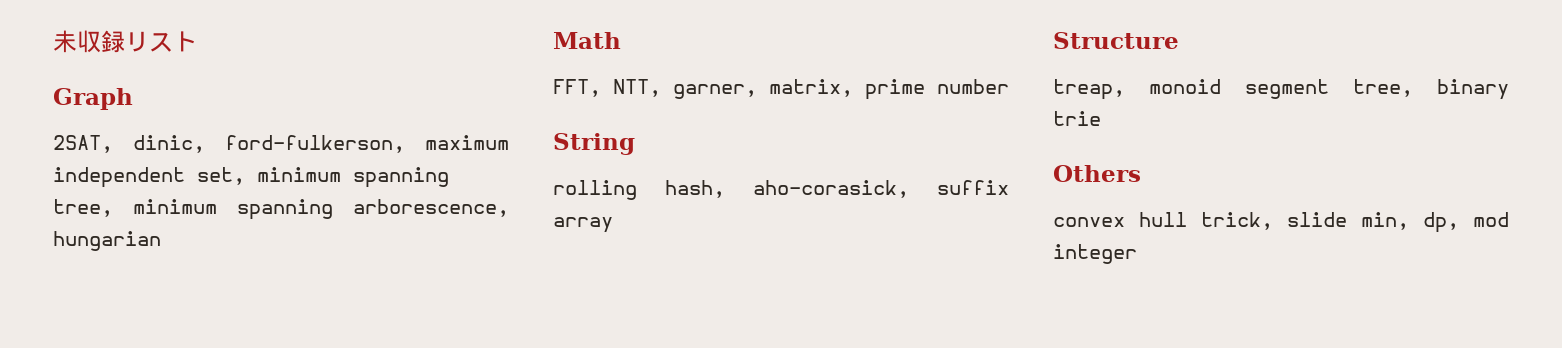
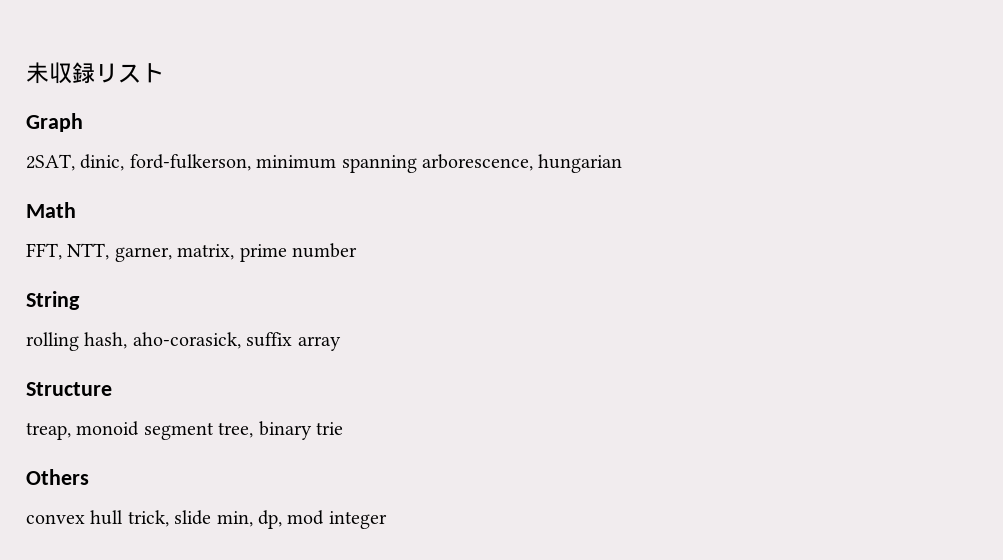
- 2SAT, dinic, ford-fulkerson, maximum independent set, minimum spanning tree, minimum spanning arborescence, hungarian
+ 2SAT, dinic, ford-fulkerson, minimum spanning arborescence, hungarian

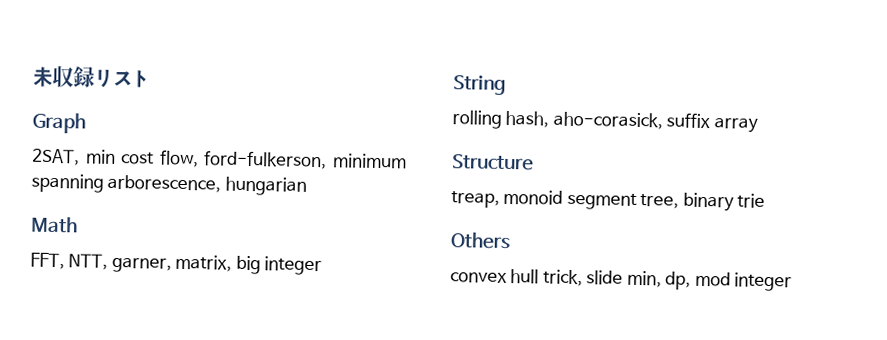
- 2SAT, dinic, ford-fulkerson, minimum spanning arborescence, hungarian
+ 2SAT, min cost flow, ford-fulkerson, minimum spanning arborescence, hungarian
- FFT, NTT, garner, matrix, prime number
+ FFT, NTT, garner, matrix, big integer

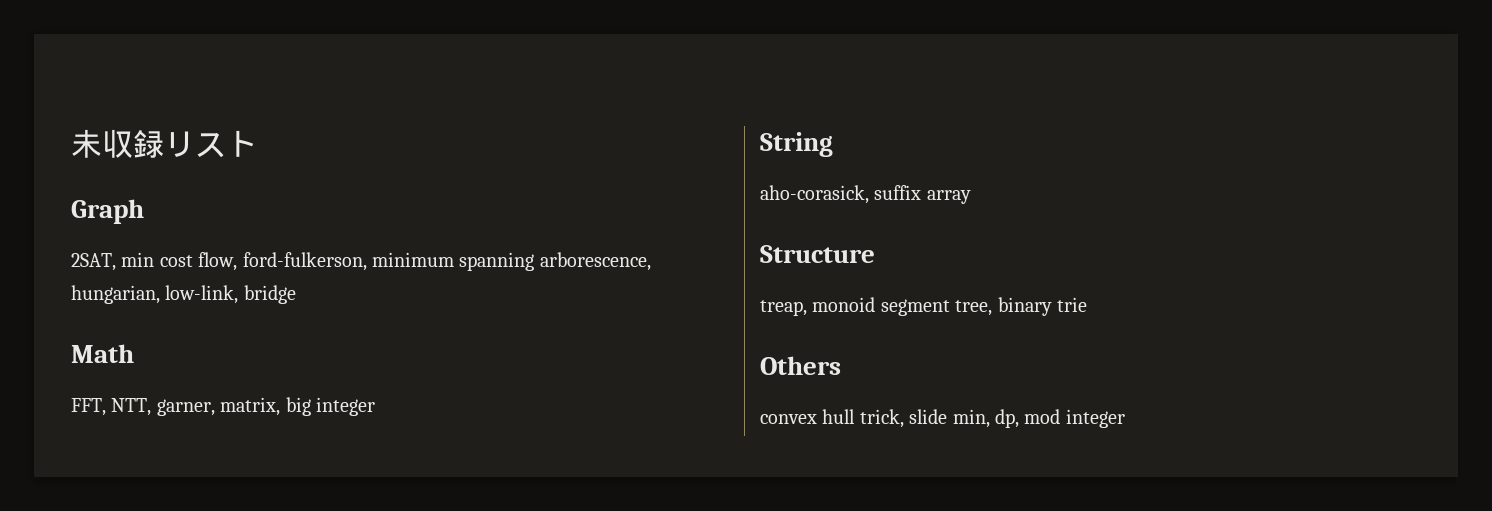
- 2SAT, min cost flow, ford-fulkerson, minimum spanning arborescence, hungarian
+ 2SAT, min cost flow, ford-fulkerson, minimum spanning arborescence, hungarian, low-link, bridge
- rolling hash, aho-corasick, suffix array
+ aho-corasick, suffix array

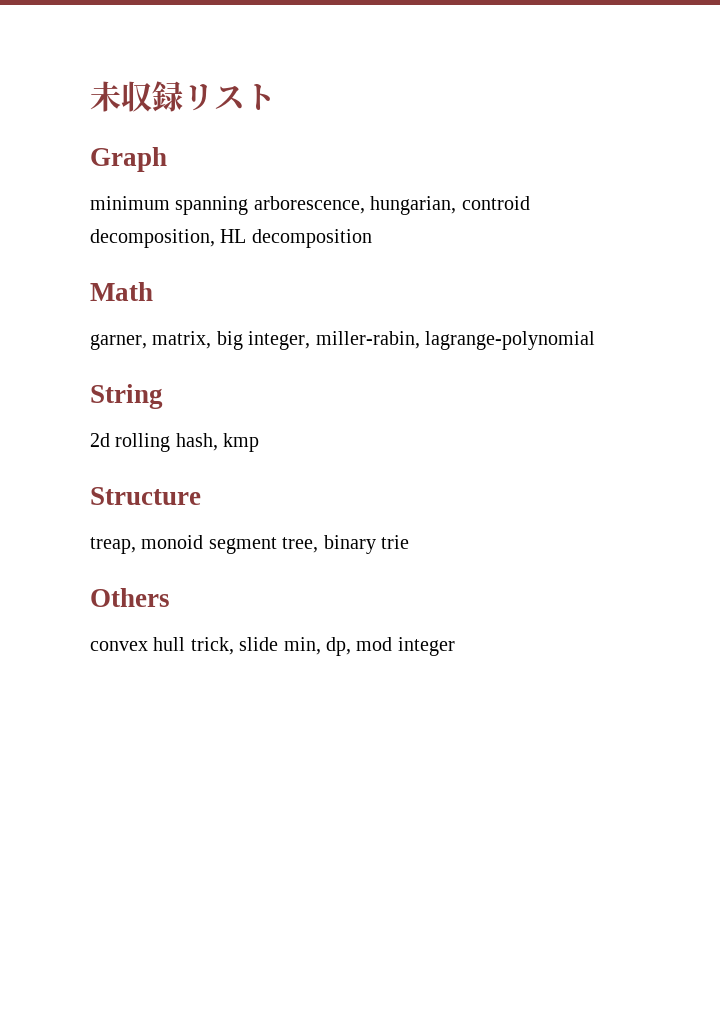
- 2SAT, min cost flow, ford-fulkerson, minimum spanning arborescence, hungarian, low-link, bridge
+ minimum spanning arborescence, hungarian, controid decomposition, HL decomposition
- FFT, NTT, garner, matrix, big integer
+ garner, matrix, big integer, miller-rabin, lagrange-polynomial
  String
- aho-corasick, suffix array
+ 2d rolling hash, kmp

